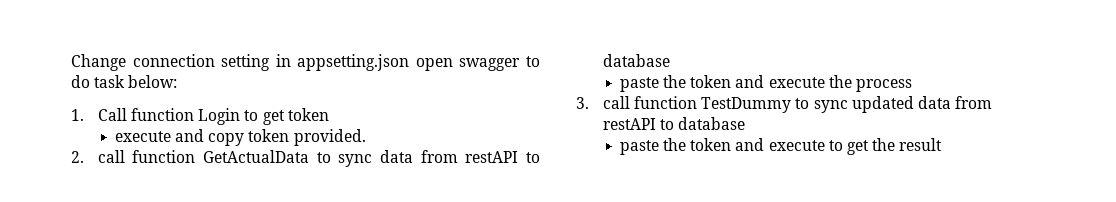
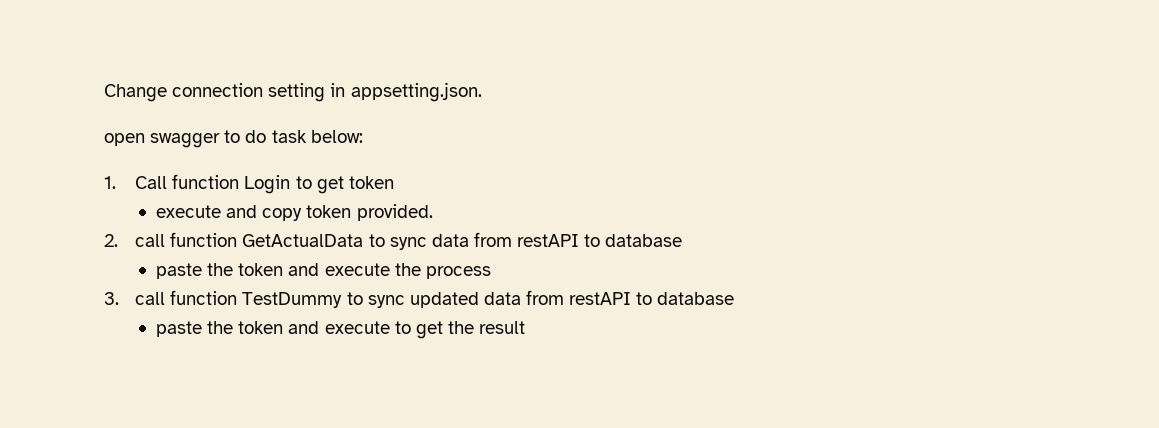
- Change connection setting in appsetting.json open swagger to do task below:
+ Change connection setting in appsetting.json.
+ open swagger to do task below:

